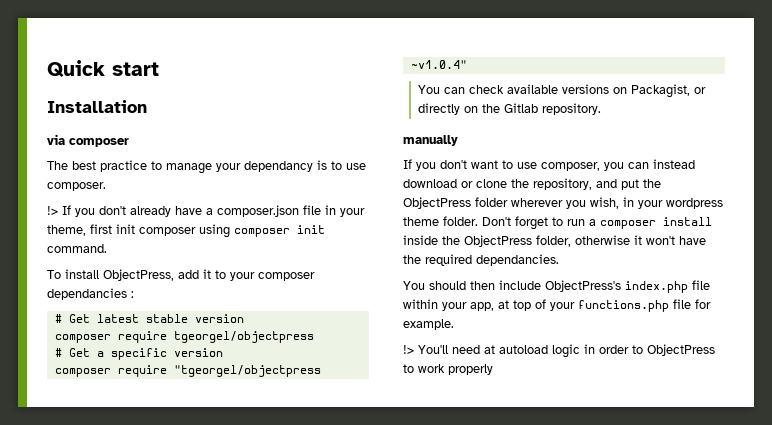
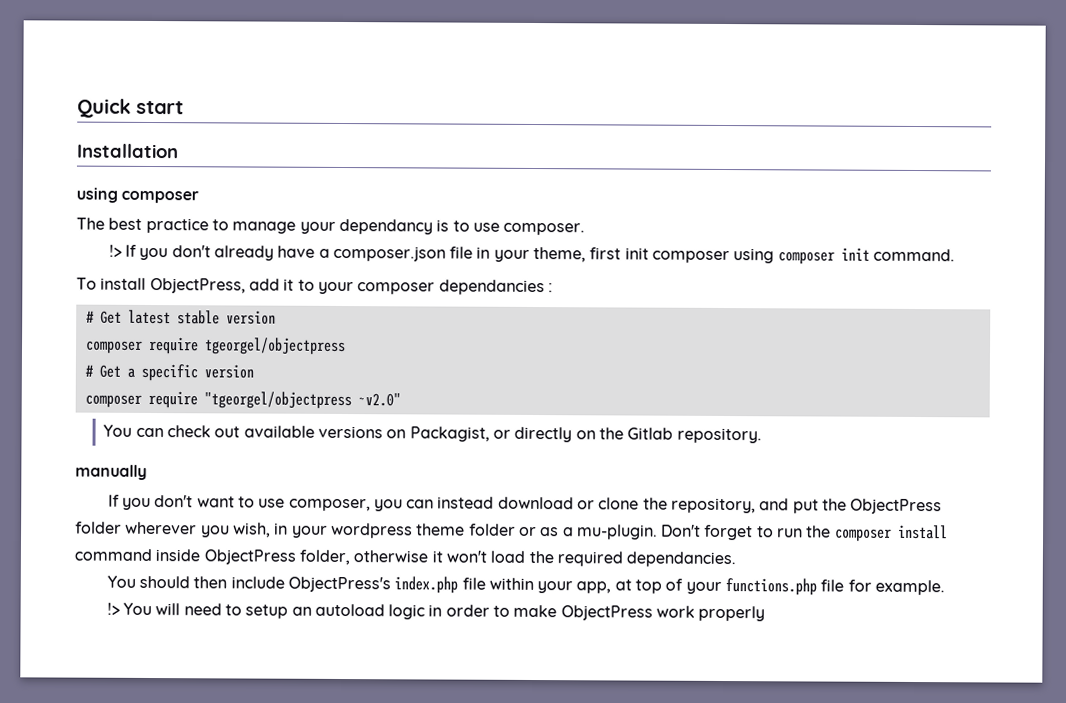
  Installation
- via composer
+ using composer
- composer require "tgeorgel/objectpress ~v1.0.4"
+ composer require "tgeorgel/objectpress ~v2.0"
- You can check available versions on Packagist, or directly on the Gitlab repository.
+ You can check out available versions on Packagist, or directly on the Gitlab repository.
- If you don't want to use composer, you can instead download or clone the repository, and put the ObjectPress folder wherever you wish, in your wordpress theme folder.
+ If you don't want to use composer, you can instead download or clone the repository, and put the ObjectPress folder wherever you wish, in your wordpress theme folder or as a mu-plugin.
- Don't forget to run a composer install inside the ObjectPress folder, otherwise it won't have the required dependancies.
+ Don't forget to run the composer install command inside ObjectPress folder, otherwise it won't load the required dependancies.
- !> You'll need at autoload logic in order to ObjectPress to work properly
+ !> You will need to setup an autoload logic in order to make ObjectPress work properly

